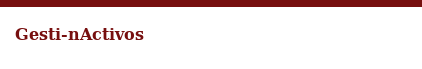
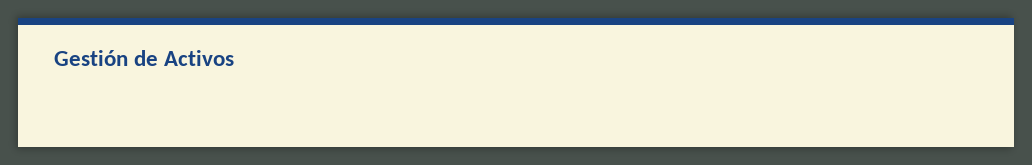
- Gesti-nActivos
+ Gestión de Activos

